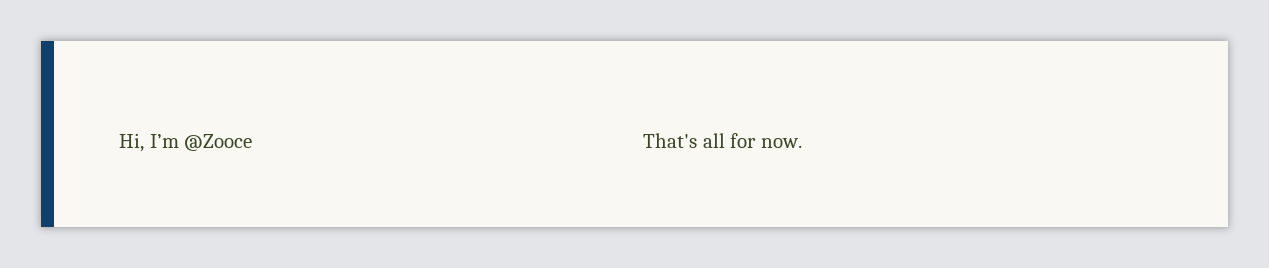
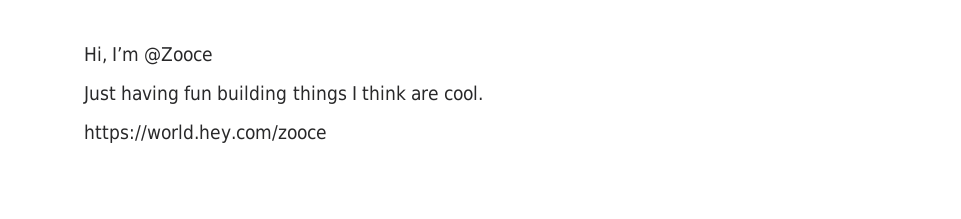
- That's all for now.
+ Just having fun building things I think are cool.
+ https://world.hey.com/zooce

